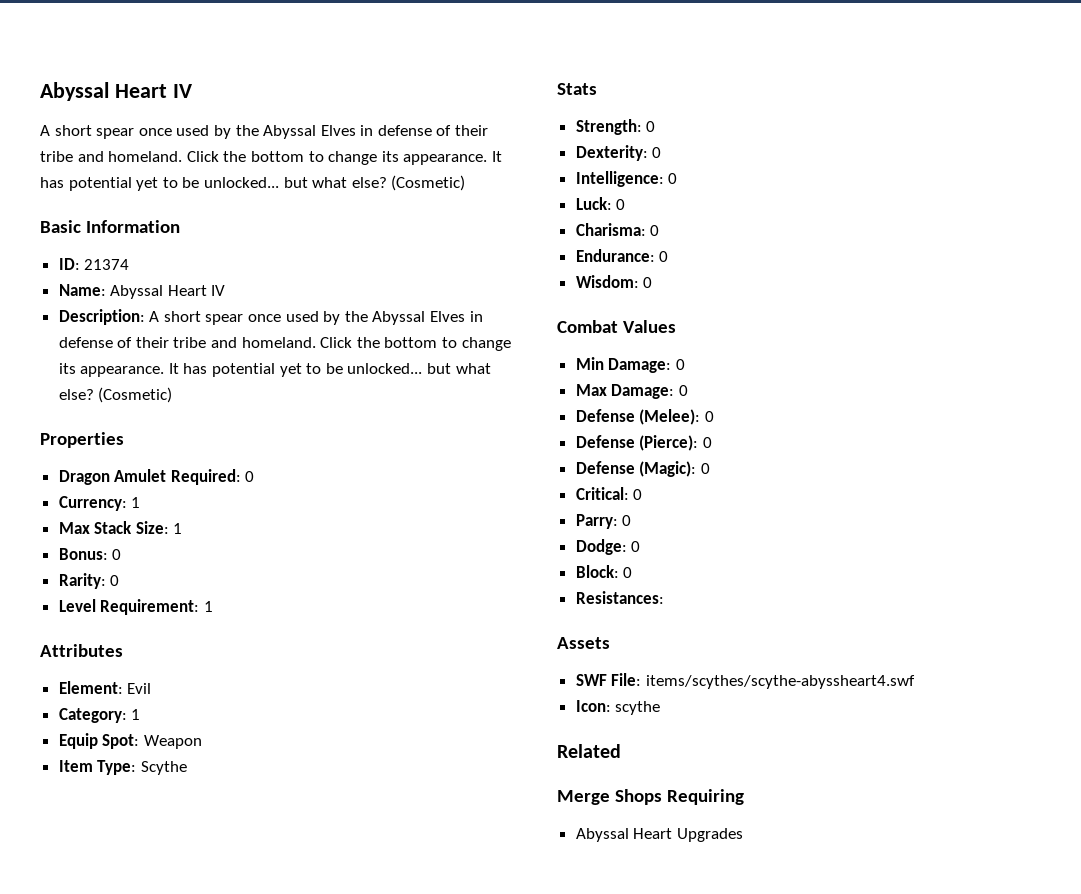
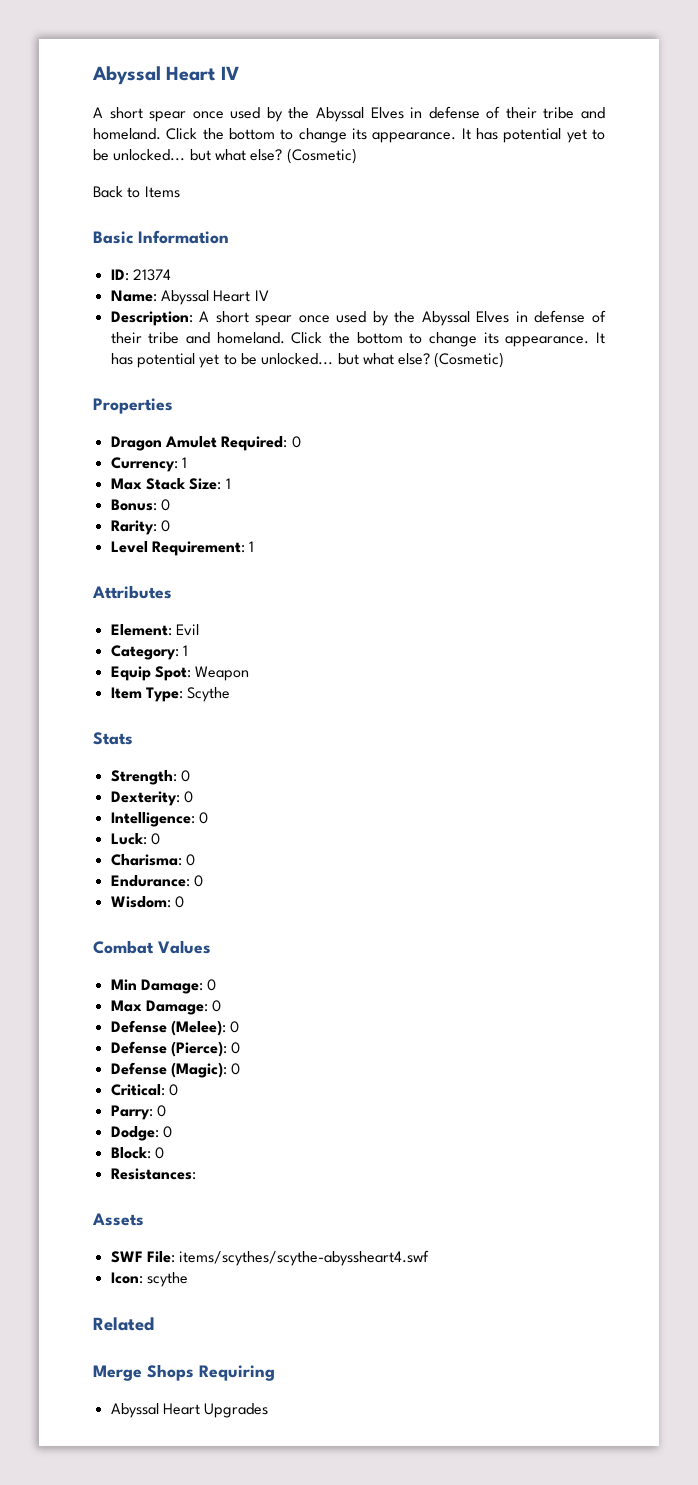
+ Back to Items

